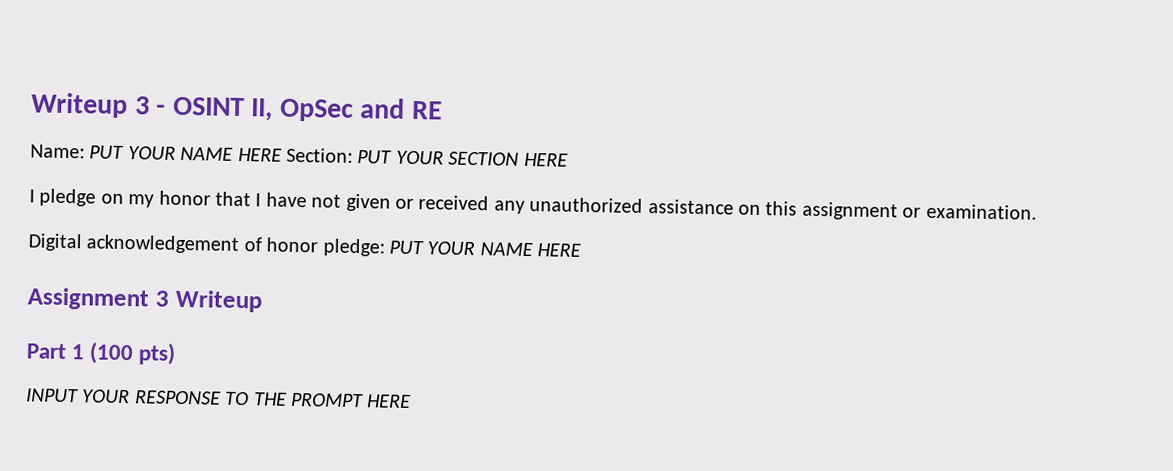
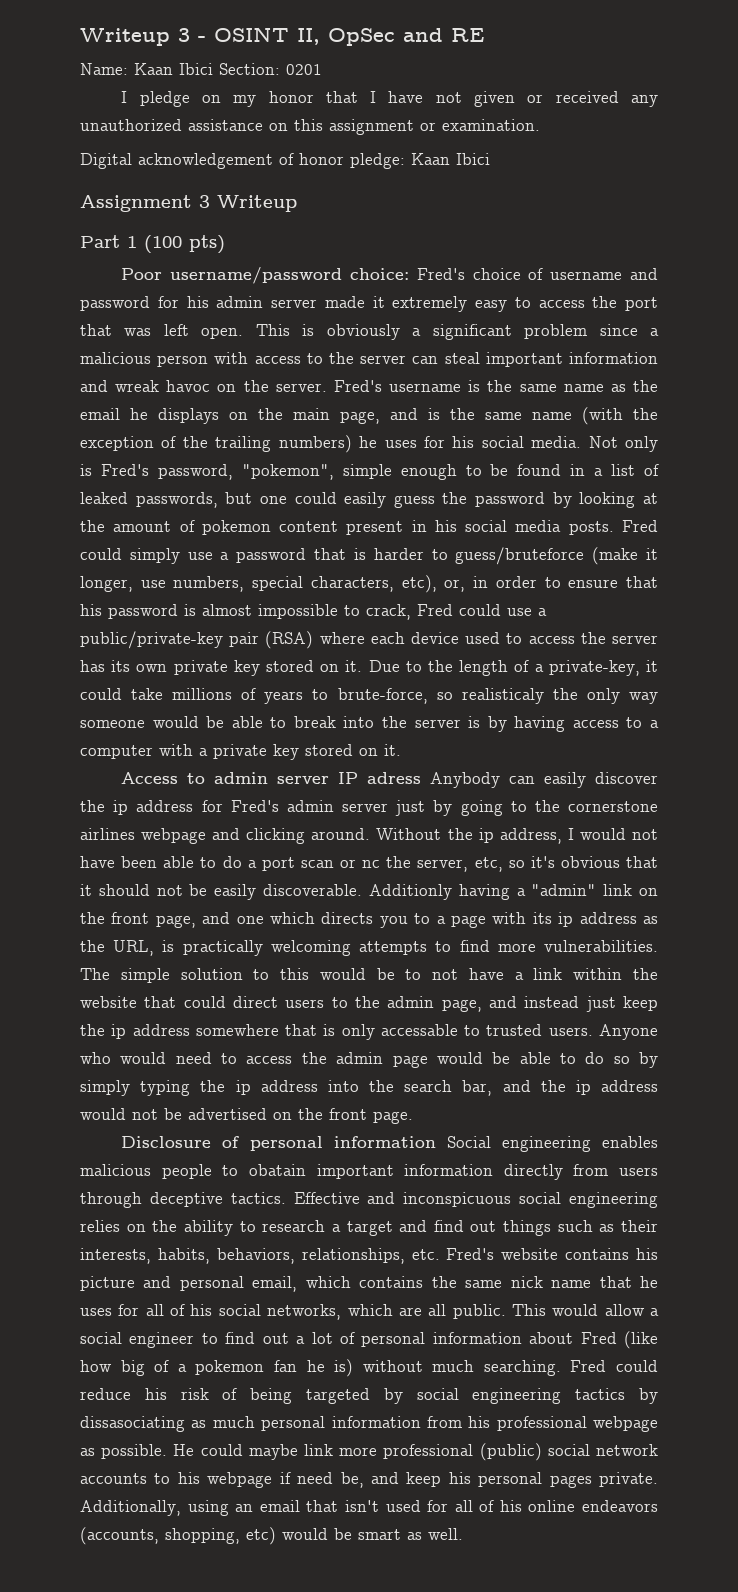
- Name: PUT YOUR NAME HERE Section: PUT YOUR SECTION HERE
+ Name: Kaan Ibici Section: 0201
- Digital acknowledgement of honor pledge: PUT YOUR NAME HERE
+ Digital acknowledgement of honor pledge: Kaan Ibici
- INPUT YOUR RESPONSE TO THE PROMPT HERE
+ Poor username/password choice: Fred's choice of username and password for his admin server made it extremely easy to access the port that was left open. This is obviously a significant problem since a malicious person with access to the server can steal important information and wreak havoc on the server. Fred's username is the same name as the email he displays on the main page, and is the same name (with the exception of the trailing numbers) he uses for his social media. Not only is Fred's password, "pokemon", simple enough to be found in a list of leaked passwords, but one could easily guess the password by looking at the amount of pokemon content present in his social media posts. Fred could simply use a password that is harder to guess/bruteforce (make it longer, use numbers, special characters, etc), or, in order to ensure that his password is almost impossible to crack, Fred could use a public/private-key pair (RSA) where each device used to access the server has its own private key stored on it. Due to the length of a private-key, it could take millions of years to brute-force, so realisticaly the only way someone would be able to break into the server is by having access to a computer with a private key stored on it.
+ Access to admin server IP adress Anybody can easily discover the ip address for Fred's admin server just by going to the cornerstone airlines webpage and clicking around. Without the ip address, I would not have been able to do a port scan or nc the server, etc, so it's obvious that it should not be easily discoverable. Additionly having a "admin" link on the front page, and one which directs you to a page with its ip address as the URL, is practically welcoming attempts to find more vulnerabilities. The simple solution to this would be to not have a link within the website that could direct users to the admin page, and instead just keep the ip address somewhere that is only accessable to trusted users. Anyone who would need to access the admin page would be able to do so by simply typing the ip address into the search bar, and the ip address would not be advertised on the front page.
+ Disclosure of personal information Social engineering enables malicious people to obatain important information directly from users through deceptive tactics. Effective and inconspicuous social engineering relies on the ability to research a target and find out things such as their interests, habits, behaviors, relationships, etc. Fred's website contains his picture and personal email, which contains the same nick name that he uses for all of his social networks, which are all public. This would allow a social engineer to find out a lot of personal information about Fred (like how big of a pokemon fan he is) without much searching. Fred could reduce his risk of being targeted by social engineering tactics by dissasociating as much personal information from his professional webpage as possible. He could maybe link more professional (public) social network accounts to his webpage if need be, and keep his personal pages private. Additionally, using an email that isn't used for all of his online endeavors (accounts, shopping, etc) would be smart as well.

